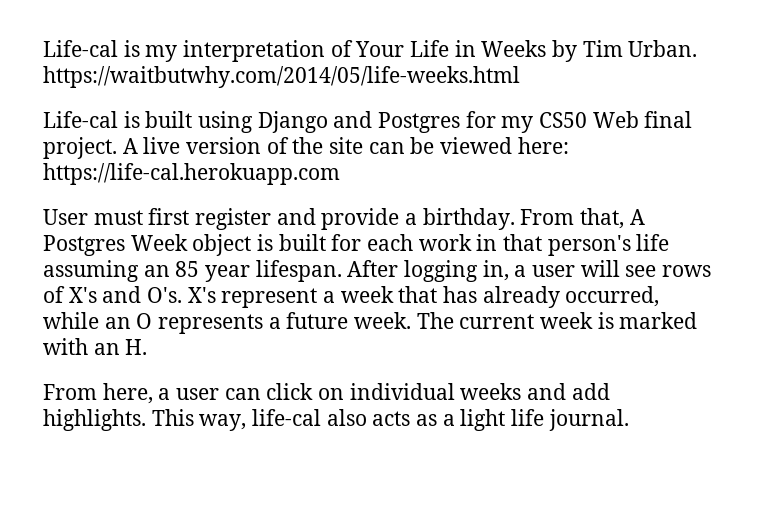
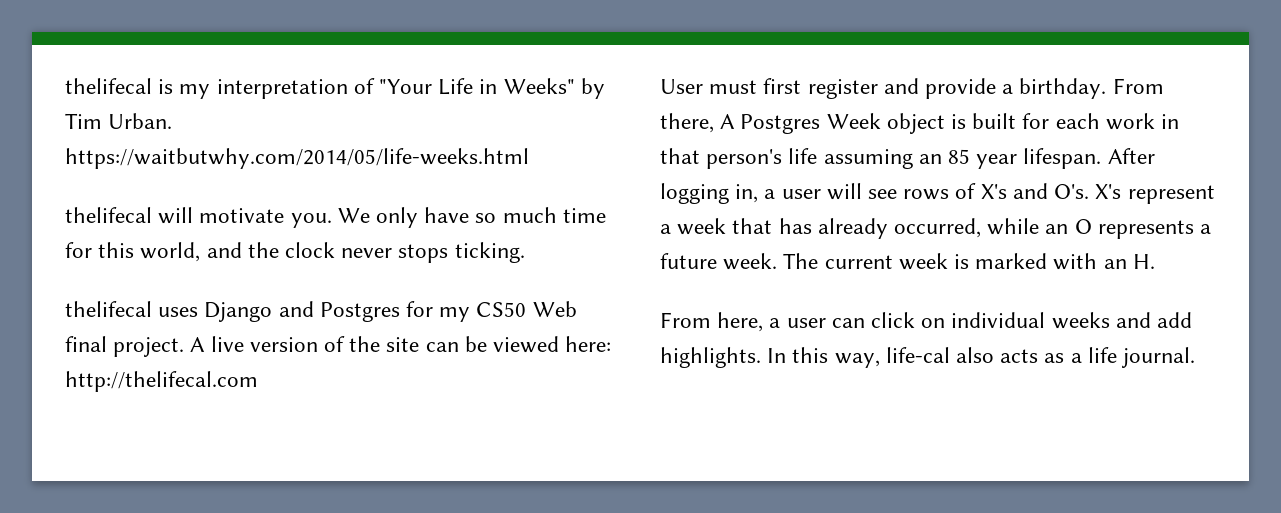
- Life-cal is my interpretation of Your Life in Weeks by Tim Urban. https://waitbutwhy.com/2014/05/life-weeks.html
+ thelifecal is my interpretation of "Your Life in Weeks" by Tim Urban. https://waitbutwhy.com/2014/05/life-weeks.html
- Life-cal is built using Django and Postgres for my CS50 Web final project.
+ thelifecal will motivate you. We only have so much time for this world, and the clock never stops ticking.
+ thelifecal uses Django and Postgres for my CS50 Web final project.
- A live version of the site can be viewed here: https://life-cal.herokuapp.com
+ A live version of the site can be viewed here: http://thelifecal.com
- From that, A Postgres Week object is built for each work in that person's life assuming an 85 year lifespan.
+ From there, A Postgres Week object is built for each work in that person's life assuming an 85 year lifespan.
- This way, life-cal also acts as a light life journal.
+ In this way, life-cal also acts as a life journal.

